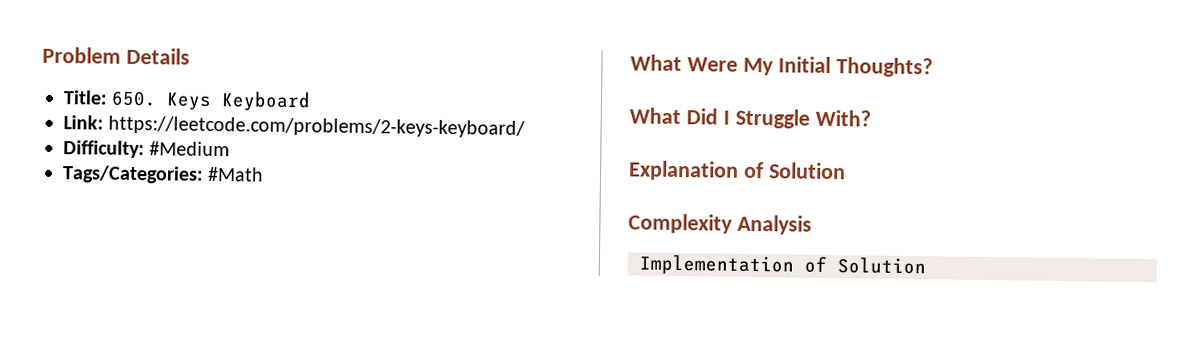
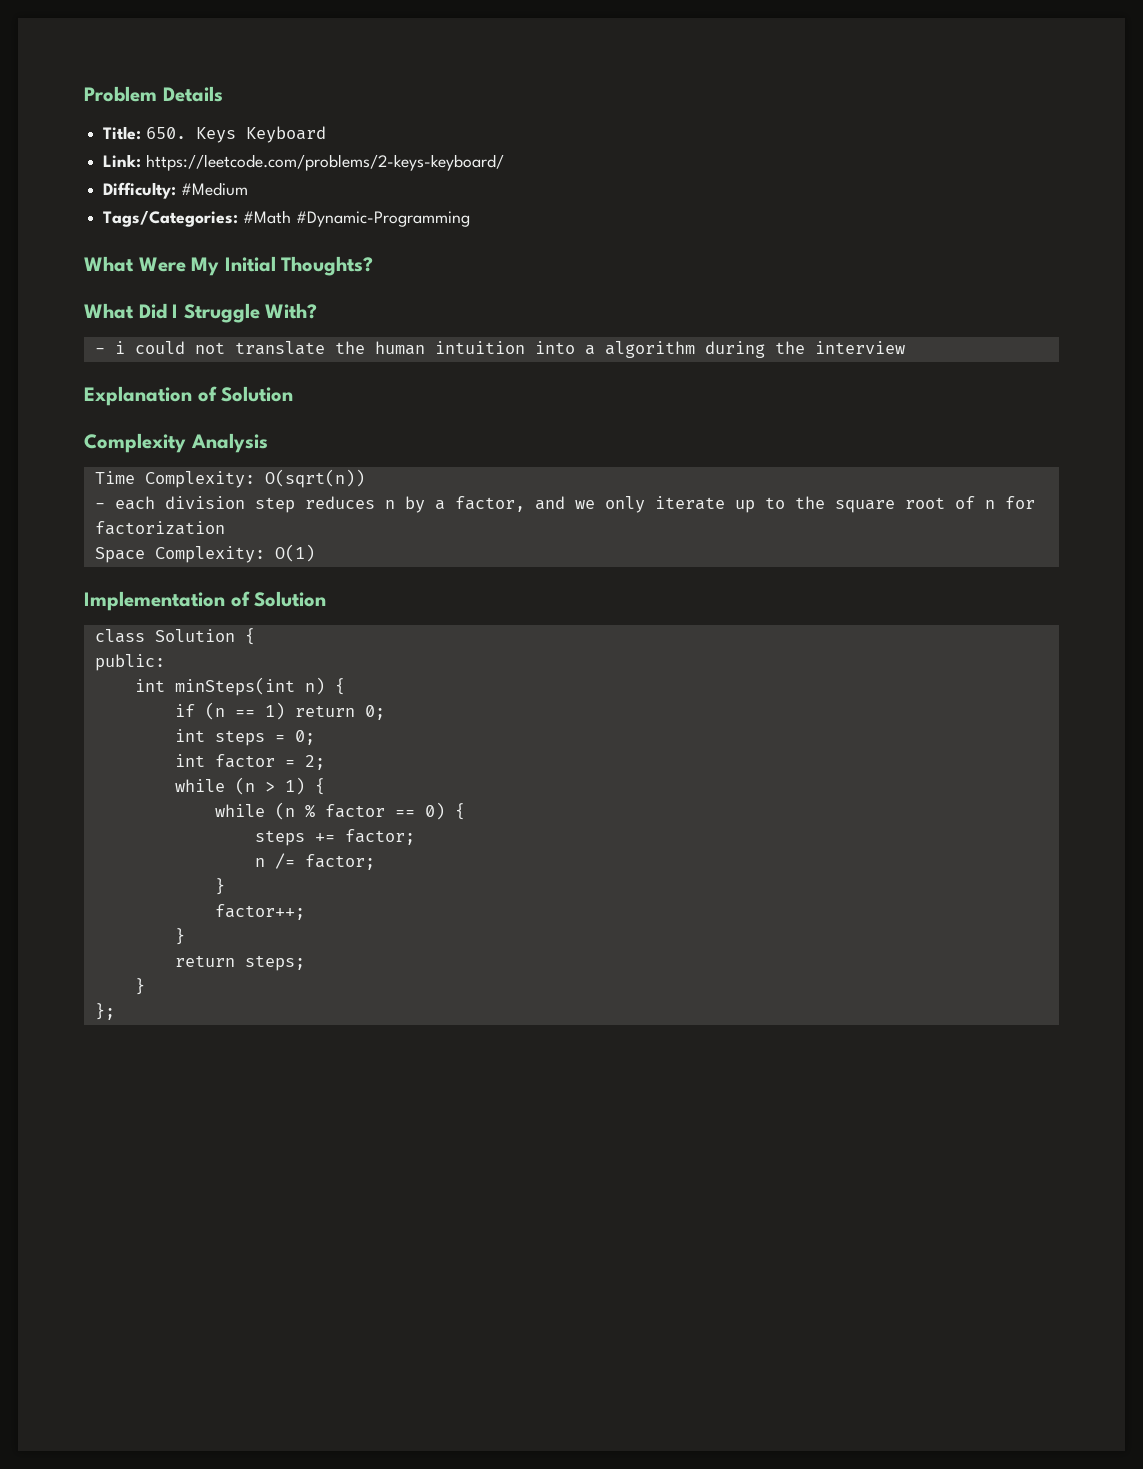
- Tags/Categories: #Math
+ Tags/Categories: #Math #Dynamic-Programming
+ - i could not translate the human intuition into a algorithm during the interview
+ Time Complexity: O(sqrt(n))
+ - each division step reduces n by a factor, and we only iterate up to the square root of n for factorization
+ Space Complexity: O(1)
  Implementation of Solution
+ class Solution {
+ public:
+ int minSteps(int n) {
+ if (n == 1) return 0;
+ int steps = 0;
+ int factor = 2;
+ while (n > 1) {
+ while (n % factor == 0) {
+ steps += factor;
+ n /= factor;
+ }
+ factor++;
+ }
+ return steps;
+ }
+ };

